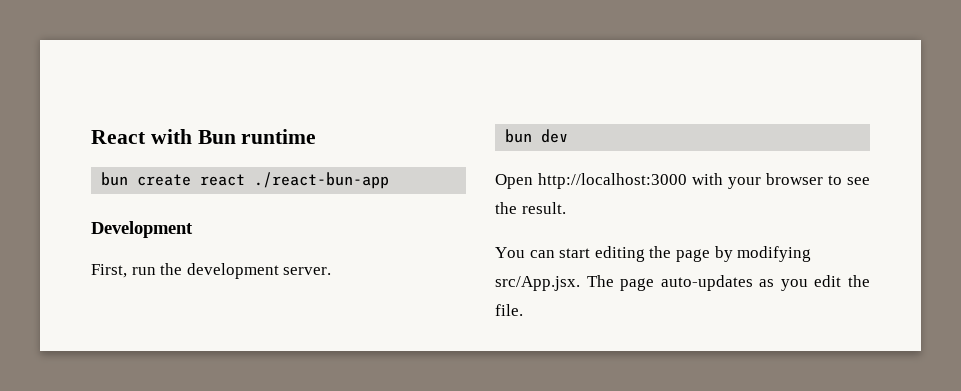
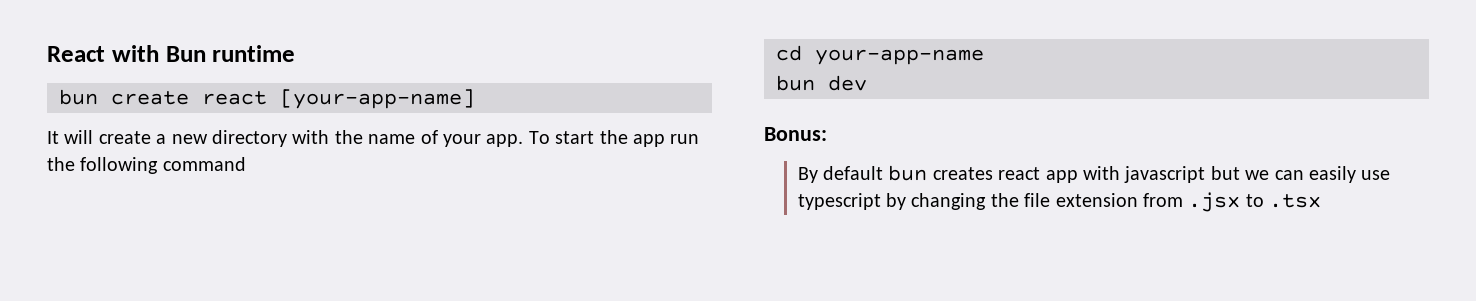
- bun create react ./react-bun-app
- Development
- First, run the development server.
+ bun create react [your-app-name]
+ It will create a new directory with the name of your app. To start the app run the following command
+ cd your-app-name
  bun dev
- Open http://localhost:3000 with your browser to see the result.
- You can start editing the page by modifying src/App.jsx. The page auto-updates as you edit the file.
+ Bonus:
+ By default bun creates react app with javascript but we can easily use typescript by changing the file extension from .jsx to .tsx

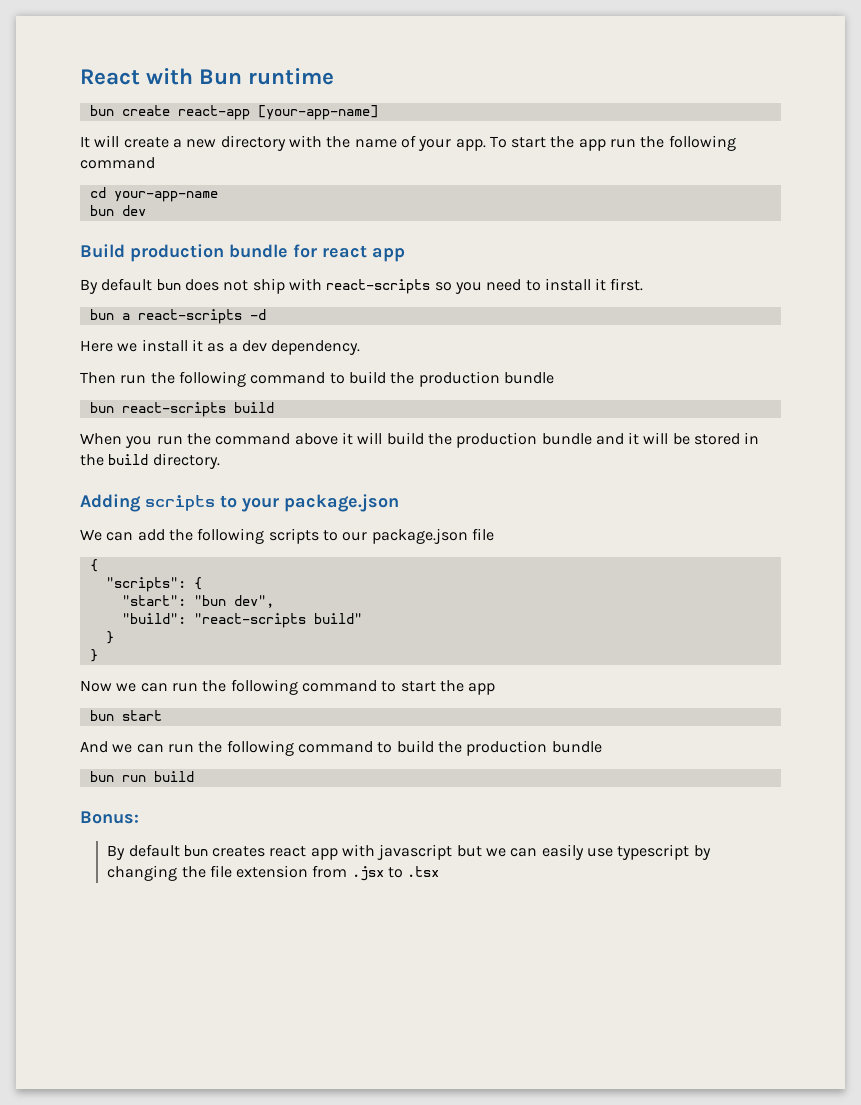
- bun create react [your-app-name]
+ bun create react-app [your-app-name]
+ Build production bundle for react app
+ By default bun does not ship with react-scripts so you need to install it first.
+ bun a react-scripts -d
+ Here we install it as a dev dependency.
+ Then run the following command to build the production bundle
+ bun react-scripts build
+ When you run the command above it will build the production bundle and it will be stored in the build directory.
+ Adding scripts to your package.json
+ We can add the following scripts to our package.json file
+ {
+ "scripts": {
+ "start": "bun dev",
+ "build": "react-scripts build"
+ }
+ }
+ Now we can run the following command to start the app
+ bun start
+ And we can run the following command to build the production bundle
+ bun run build

